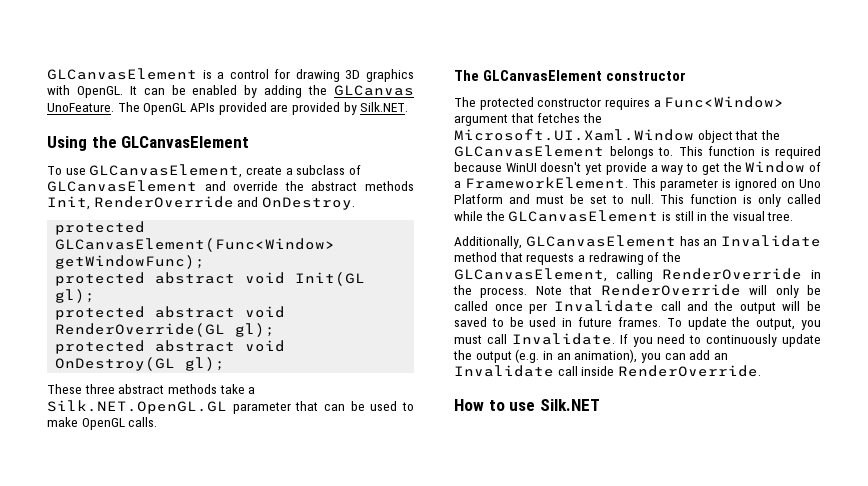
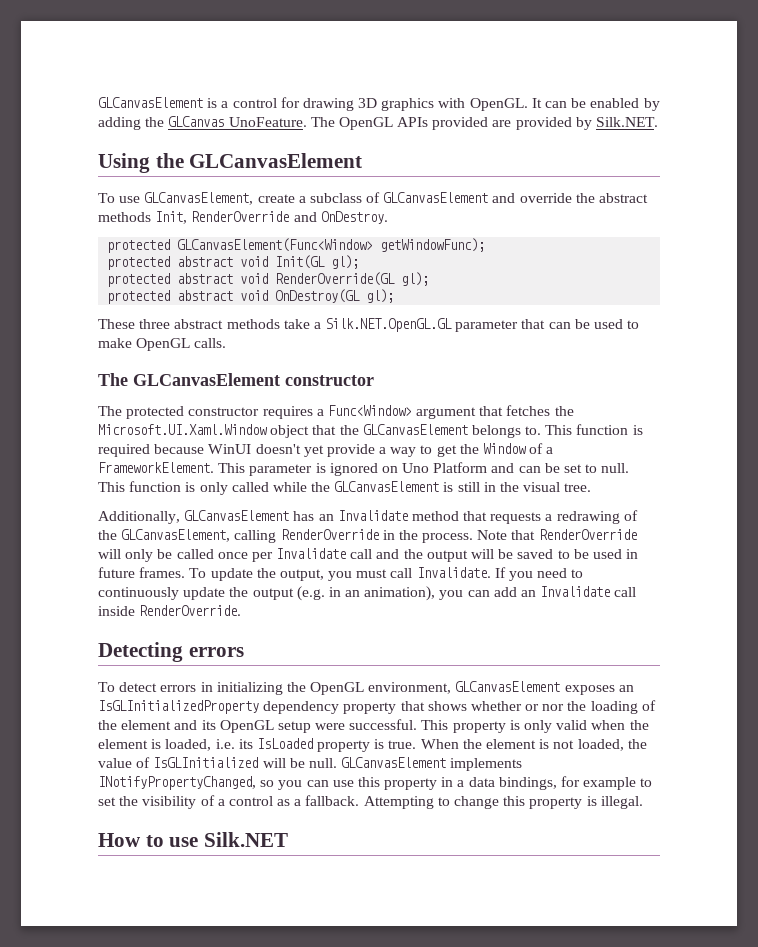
- This parameter is ignored on Uno Platform and must be set to null.
+ This parameter is ignored on Uno Platform and can be set to null.
+ Detecting errors
+ To detect errors in initializing the OpenGL environment, GLCanvasElement exposes an IsGLInitializedProperty dependency property that shows whether or nor the loading of the element and its OpenGL setup were successful. This property is only valid when the element is loaded, i.e. its IsLoaded property is true. When the element is not loaded, the value of IsGLInitialized will be null. GLCanvasElement implements INotifyPropertyChanged, so you can use this property in a data bindings, for example to set the visibility of a control as a fallback. Attempting to change this property is illegal.

